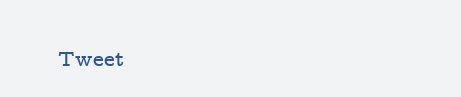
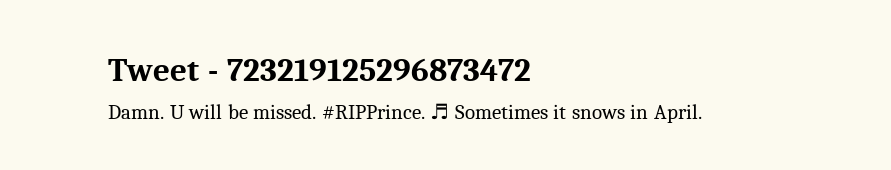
- Tweet
+ Tweet - 723219125296873472
+ Damn. U will be missed. #RIPPrince. ♬ Sometimes it snows in April.

